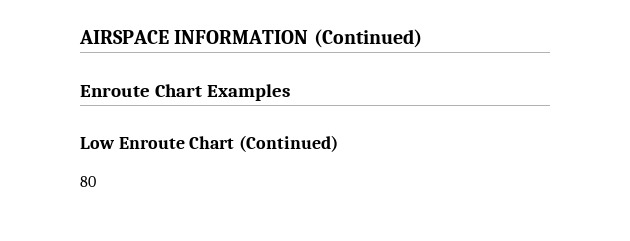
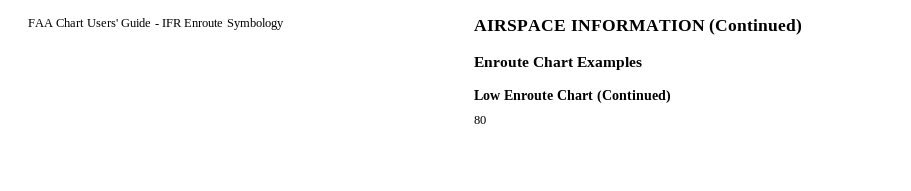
+ FAA Chart Users' Guide - IFR Enroute Symbology

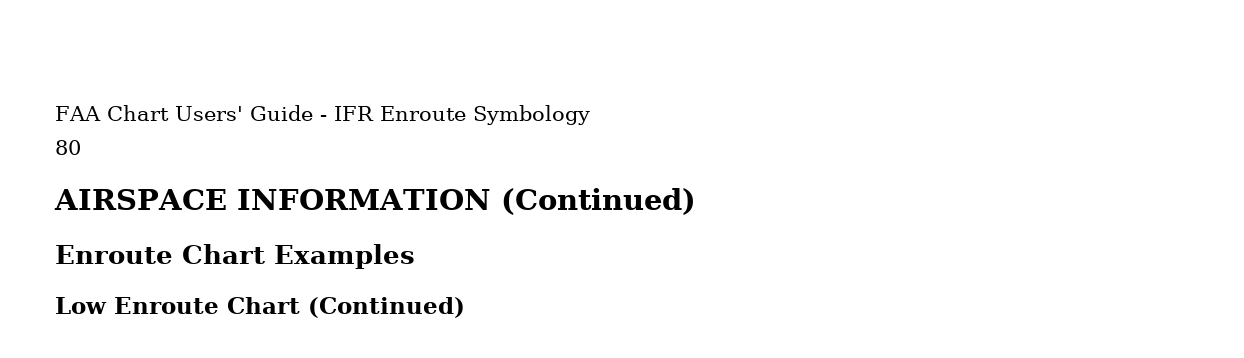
+ 80
- 80

